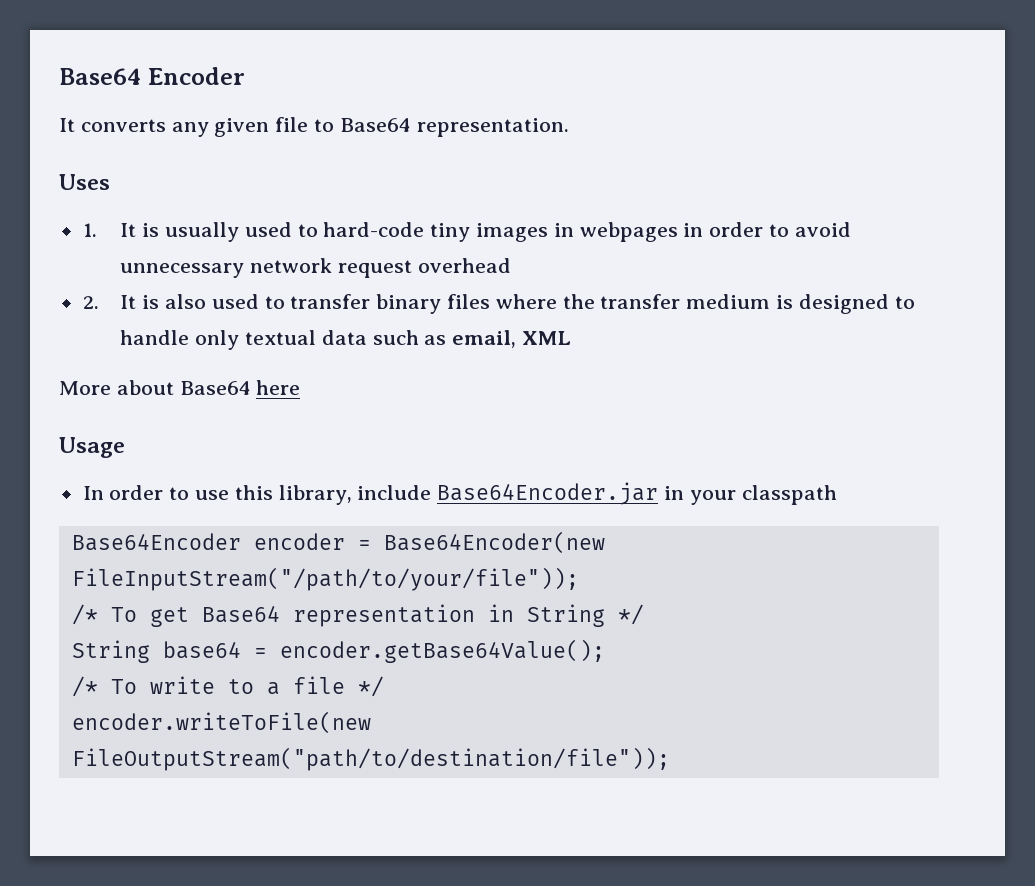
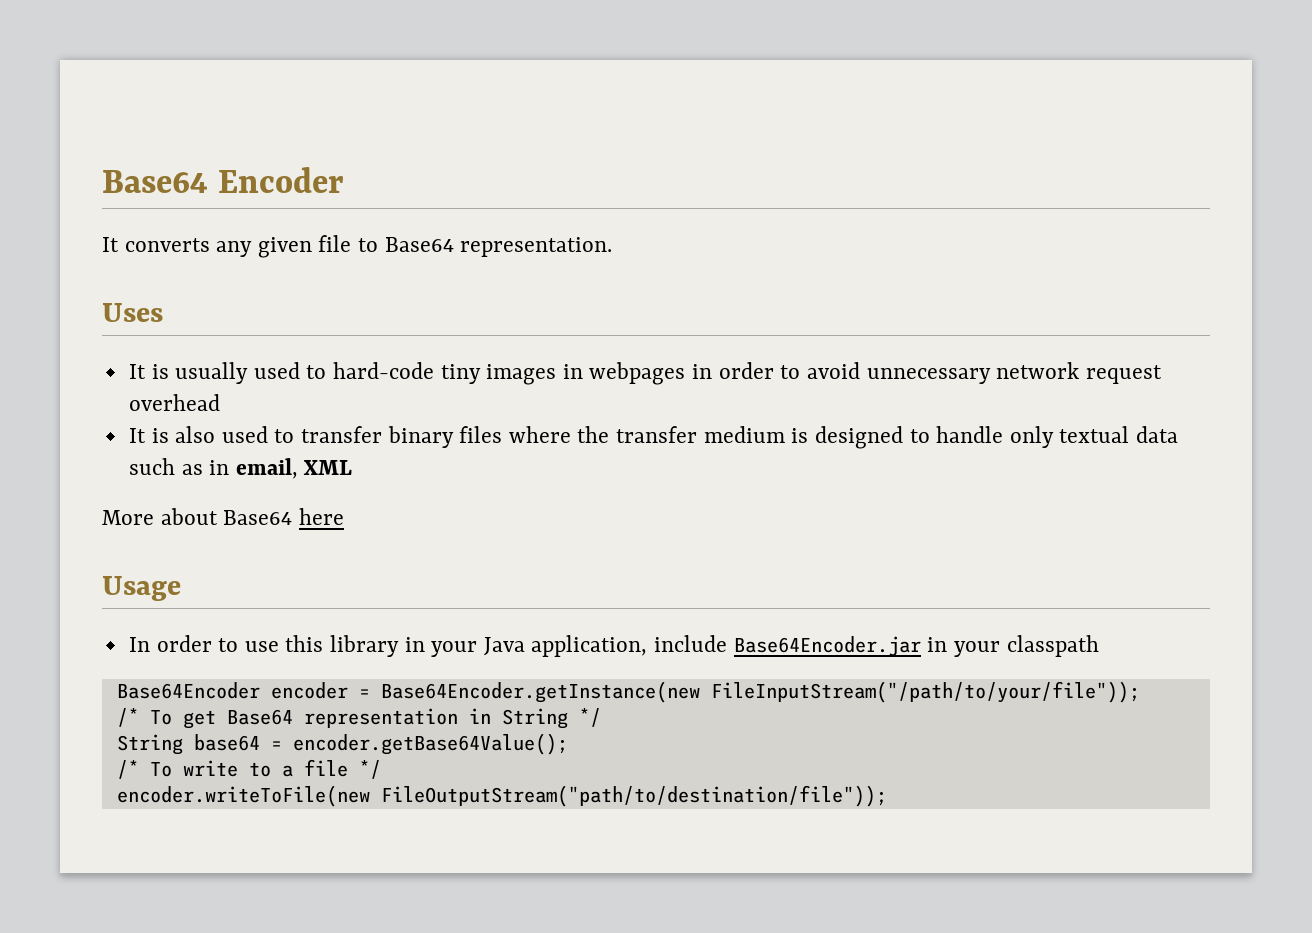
- 1. It is usually used to hard-code tiny images in webpages in order to avoid unnecessary network request overhead
+ It is usually used to hard-code tiny images in webpages in order to avoid unnecessary network request overhead
- 2. It is also used to transfer binary files where the transfer medium is designed to handle only textual data such as email, XML
+ It is also used to transfer binary files where the transfer medium is designed to handle only textual data such as in email, XML
- In order to use this library, include Base64Encoder.jar in your classpath
+ In order to use this library in your Java application, include Base64Encoder.jar in your classpath
- Base64Encoder encoder = Base64Encoder(new FileInputStream("/path/to/your/file"));
+ Base64Encoder encoder = Base64Encoder.getInstance(new FileInputStream("/path/to/your/file"));

